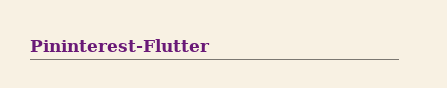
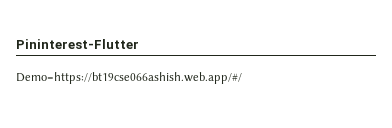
+ Demo=https://bt19cse066ashish.web.app/#/

